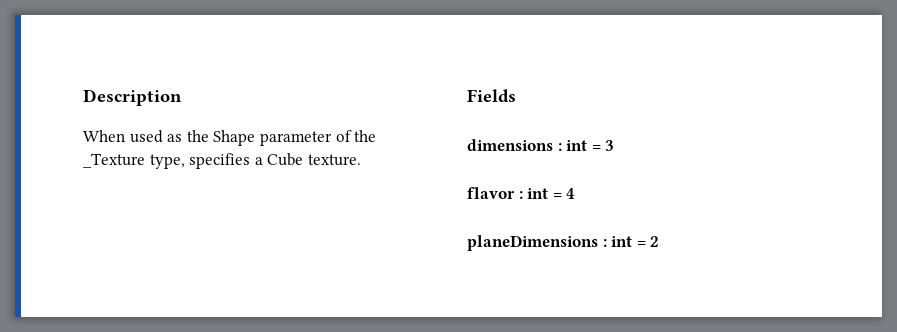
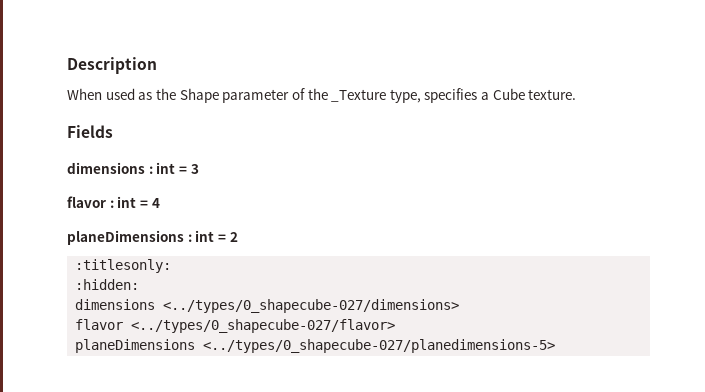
+ :titlesonly:
+ :hidden:
+ dimensions <../types/0_shapecube-027/dimensions>
+ flavor <../types/0_shapecube-027/flavor>
+ planeDimensions <../types/0_shapecube-027/planedimensions-5>

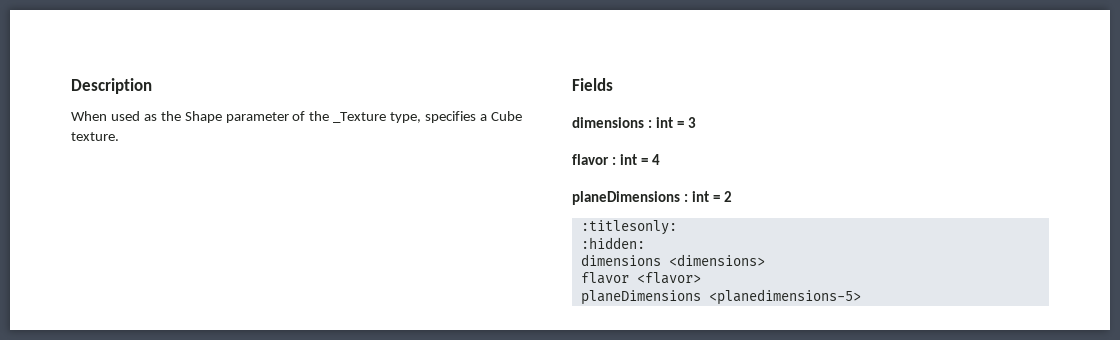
- dimensions <../types/0_shapecube-027/dimensions>
- flavor <../types/0_shapecube-027/flavor>
- planeDimensions <../types/0_shapecube-027/planedimensions-5>
+ dimensions <dimensions>
+ flavor <flavor>
+ planeDimensions <planedimensions-5>

